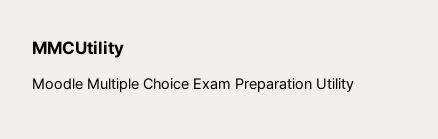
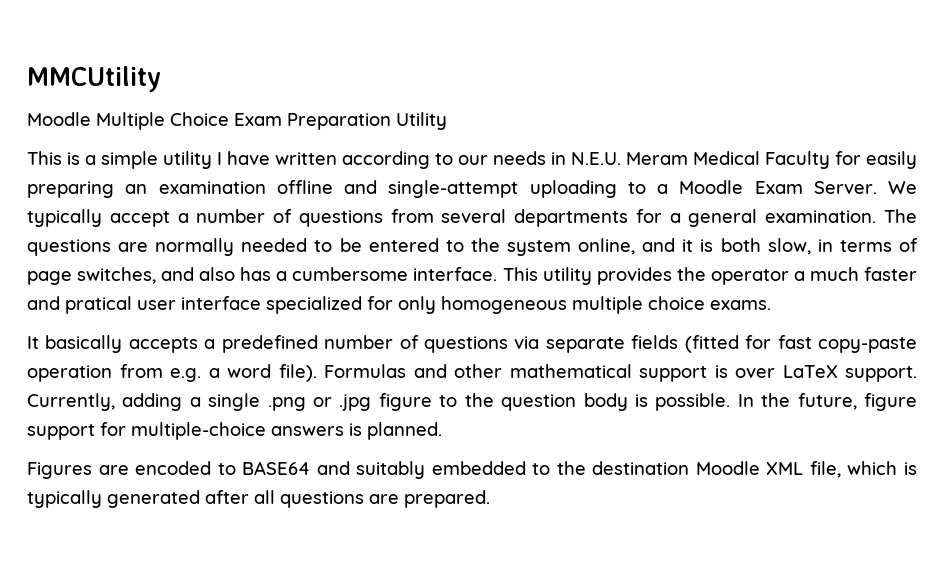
+ This is a simple utility I have written according to our needs in N.E.U. Meram Medical Faculty for easily preparing an examination offline and single-attempt uploading to a Moodle Exam Server. We typically accept a number of questions from several departments for a general examination. The questions are normally needed to be entered to the system online, and it is both slow, in terms of page switches, and also has a cumbersome interface. This utility provides the operator a much faster and pratical user interface specialized for only homogeneous multiple choice exams.
+ It basically accepts a predefined number of questions via separate fields (fitted for fast copy-paste operation from e.g. a word file). Formulas and other mathematical support is over LaTeX support. Currently, adding a single .png or .jpg figure to the question body is possible. In the future, figure support for multiple-choice answers is planned.
+ Figures are encoded to BASE64 and suitably embedded to the destination Moodle XML file, which is typically generated after all questions are prepared.

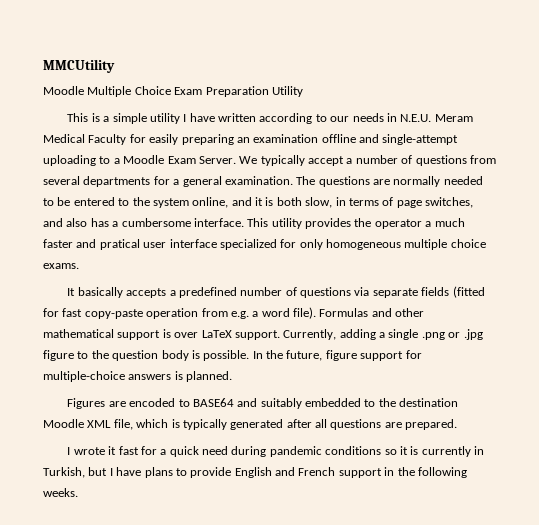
+ I wrote it fast for a quick need during pandemic conditions so it is currently in Turkish, but I have plans to provide English and French support in the following weeks.

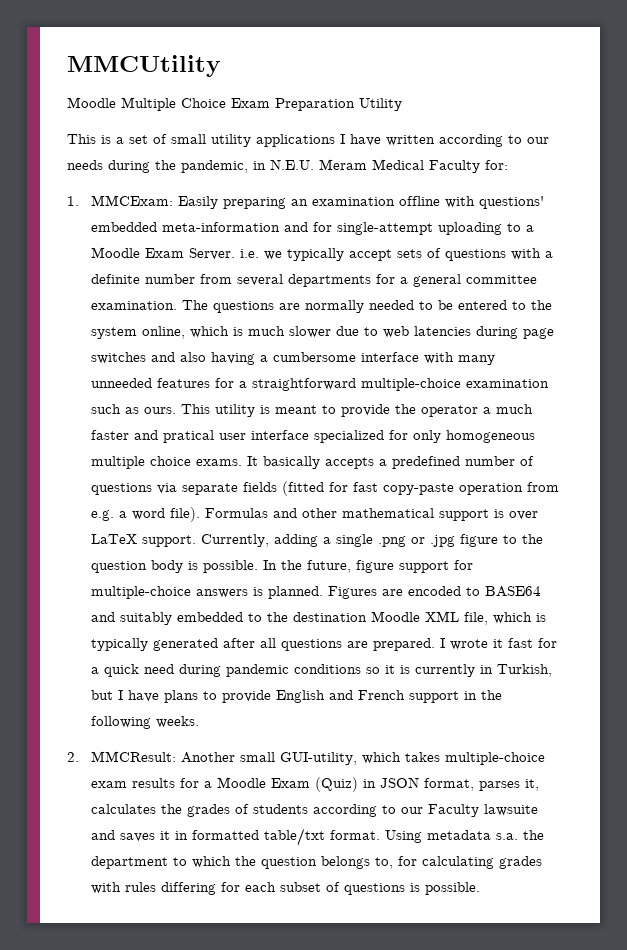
- This is a simple utility I have written according to our needs in N.E.U. Meram Medical Faculty for easily preparing an examination offline and single-attempt uploading to a Moodle Exam Server. We typically accept a number of questions from several departments for a general examination.
+ This is a set of small utility applications I have written according to our needs during the pandemic, in N.E.U. Meram Medical Faculty for:
+ 1. MMCExam: Easily preparing an examination offline with questions' embedded meta-information and for single-attempt uploading to a Moodle Exam Server. i.e. we typically accept sets of questions with a definite number from several departments for a general committee examination.
- The questions are normally needed to be entered to the system online, and it is both slow, in terms of page switches, and also has a cumbersome interface. This utility provides the operator a much faster and pratical user interface specialized for only homogeneous multiple choice exams.
- It basically accepts a predefined number of questions via separate fields (fitted for fast copy-paste operation from e.g. a word file).
+ The questions are normally needed to be entered to the system online, which is much slower due to web latencies during page switches and also having a cumbersome interface with many unneeded features for a straightforward multiple-choice examination such as ours. This utility is meant to provide the operator a much faster and pratical user interface specialized for only homogeneous multiple choice exams. It basically accepts a predefined number of questions via separate fields (fitted for fast copy-paste operation from e.g. a word file).
- In the future, figure support for multiple-choice answers is planned.
- Figures are encoded to BASE64 and suitably embedded to the destination Moodle XML file, which is typically generated after all questions are prepared.
- I wrote it fast for a quick need during pandemic conditions so it is currently in Turkish, but I have plans to provide English and French support in the following weeks.
+ In the future, figure support for multiple-choice answers is planned. Figures are encoded to BASE64 and suitably embedded to the destination Moodle XML file, which is typically generated after all questions are prepared. I wrote it fast for a quick need during pandemic conditions so it is currently in Turkish, but I have plans to provide English and French support in the following weeks.
+ 2. MMCResult: Another small GUI-utility, which takes multiple-choice exam results for a Moodle Exam (Quiz) in JSON format, parses it, calculates the grades of students according to our Faculty lawsuite and saves it in formatted table/txt format. Using metadata s.a. the department to which the question belongs to, for calculating grades with rules differing for each subset of questions is possible.

